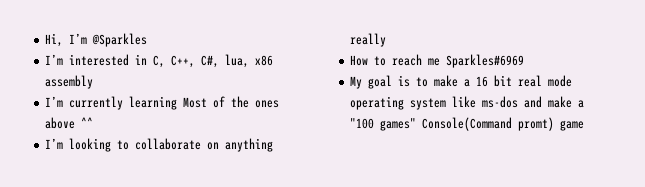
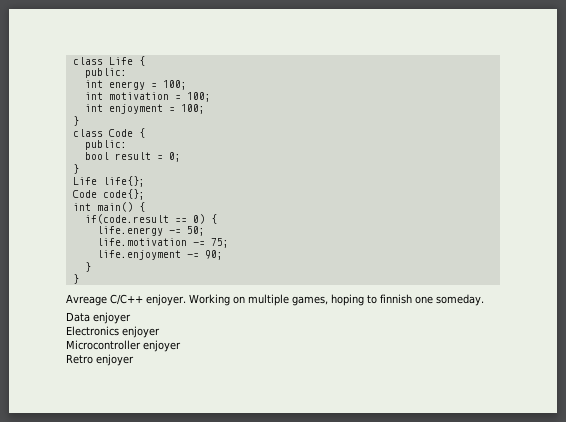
- Hi, I’m @Sparkles
- I’m interested in C, C++, C#, lua, x86 assembly
- I’m currently learning Most of the ones above ^^
- I’m looking to collaborate on anything really
- How to reach me Sparkles#6969
- My goal is to make a 16 bit real mode operating system like ms-dos and make a "100 games" Console(Command promt) game
+ class Life {
+ public:
+ int energy = 100;
+ int motivation = 100;
+ int enjoyment = 100;
+ }
+ class Code {
+ public:
+ bool result = 0;
+ }
+ Life life{};
+ Code code{};
+ int main() {
+ if(code.result == 0) {
+ life.energy -= 50;
+ life.motivation -= 75;
+ life.enjoyment -= 90;
+ }
+ }
+ Avreage C/C++ enjoyer. Working on multiple games, hoping to finnish one someday.
+ Data enjoyer
+ Electronics enjoyer
+ Microcontroller enjoyer
+ Retro enjoyer

